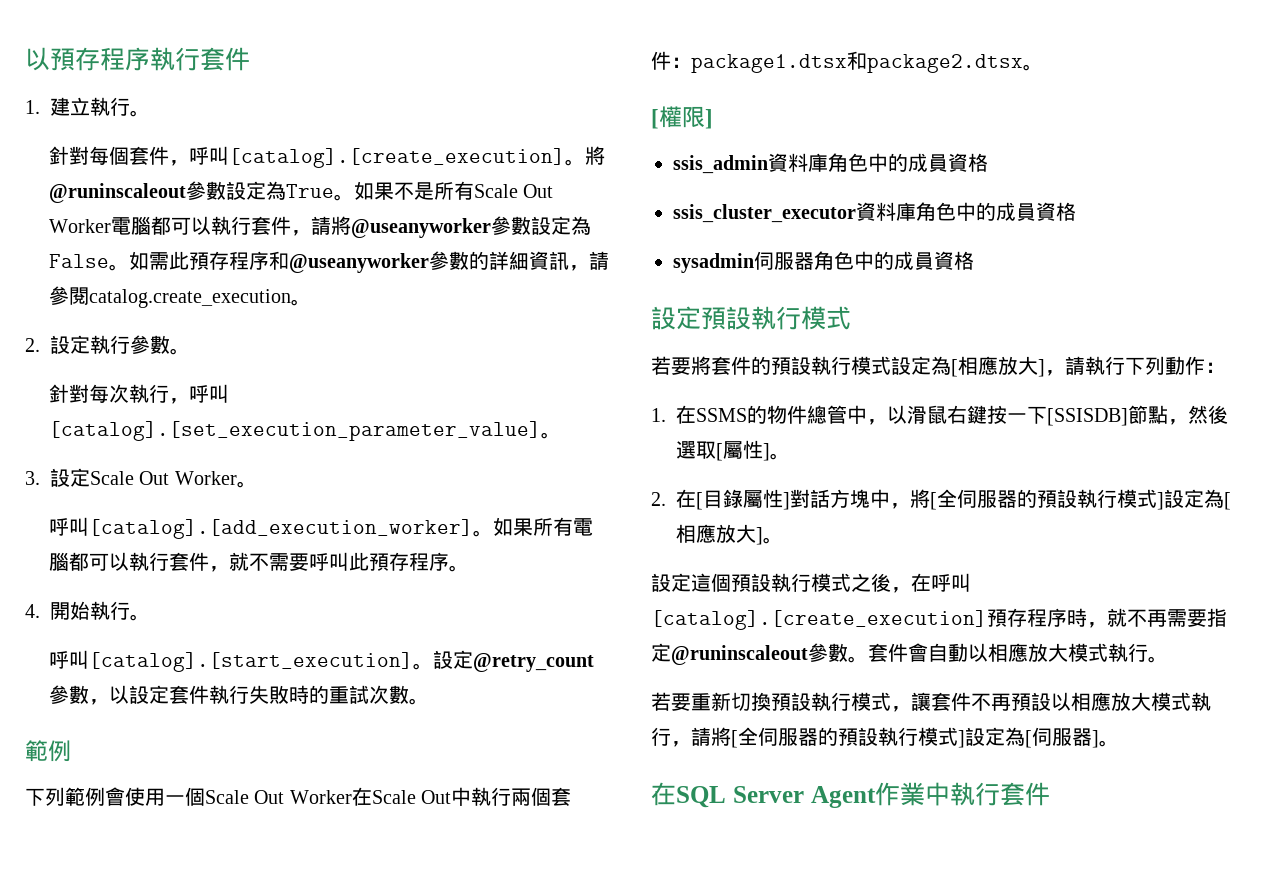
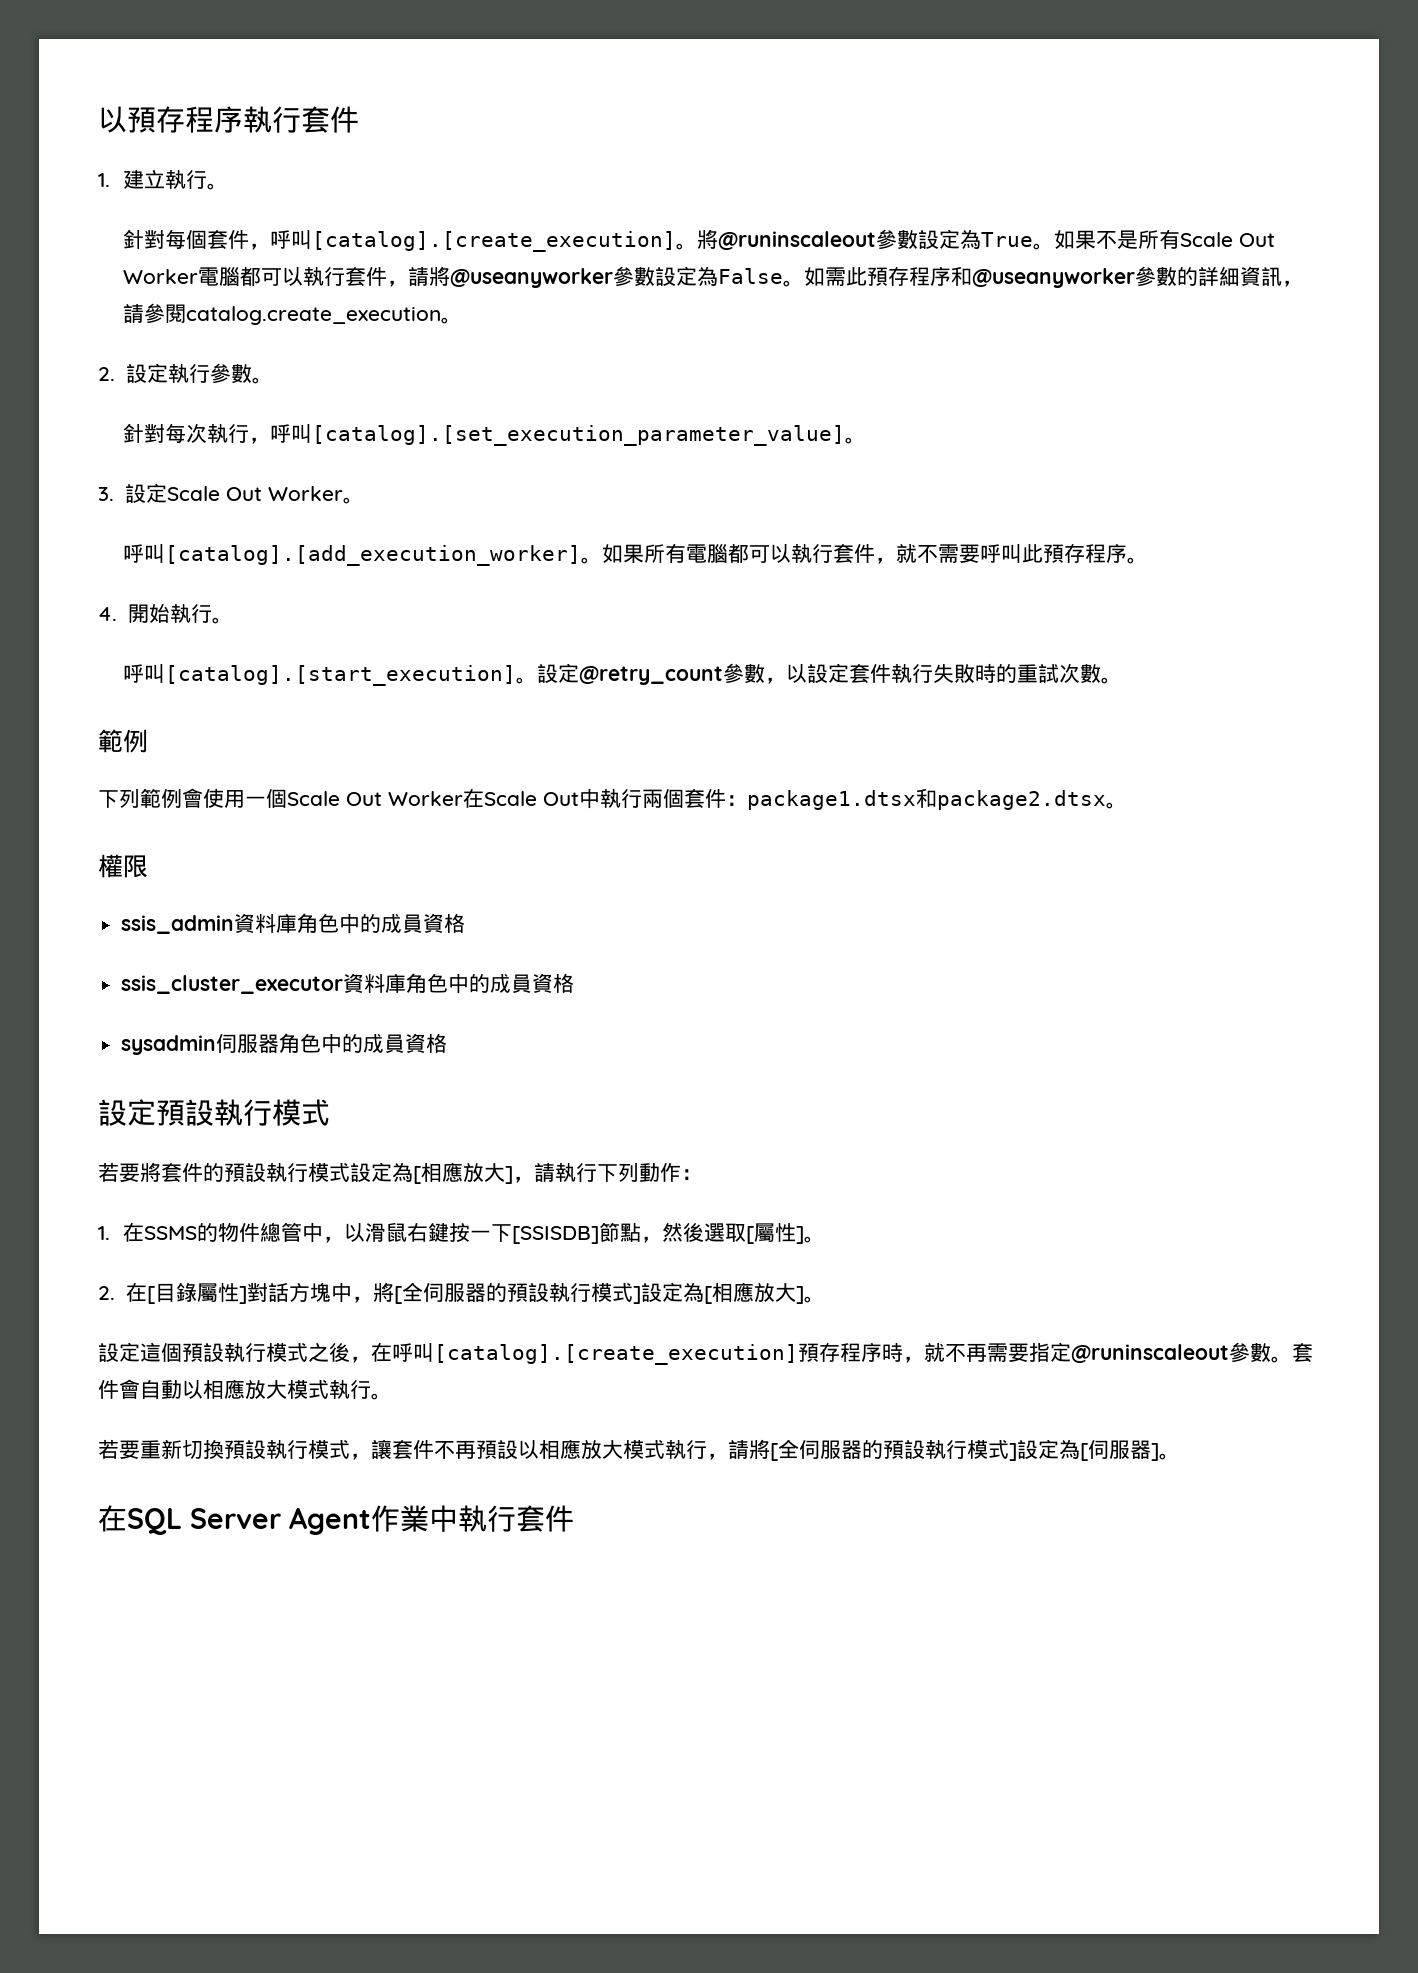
- [權限]
+ 權限

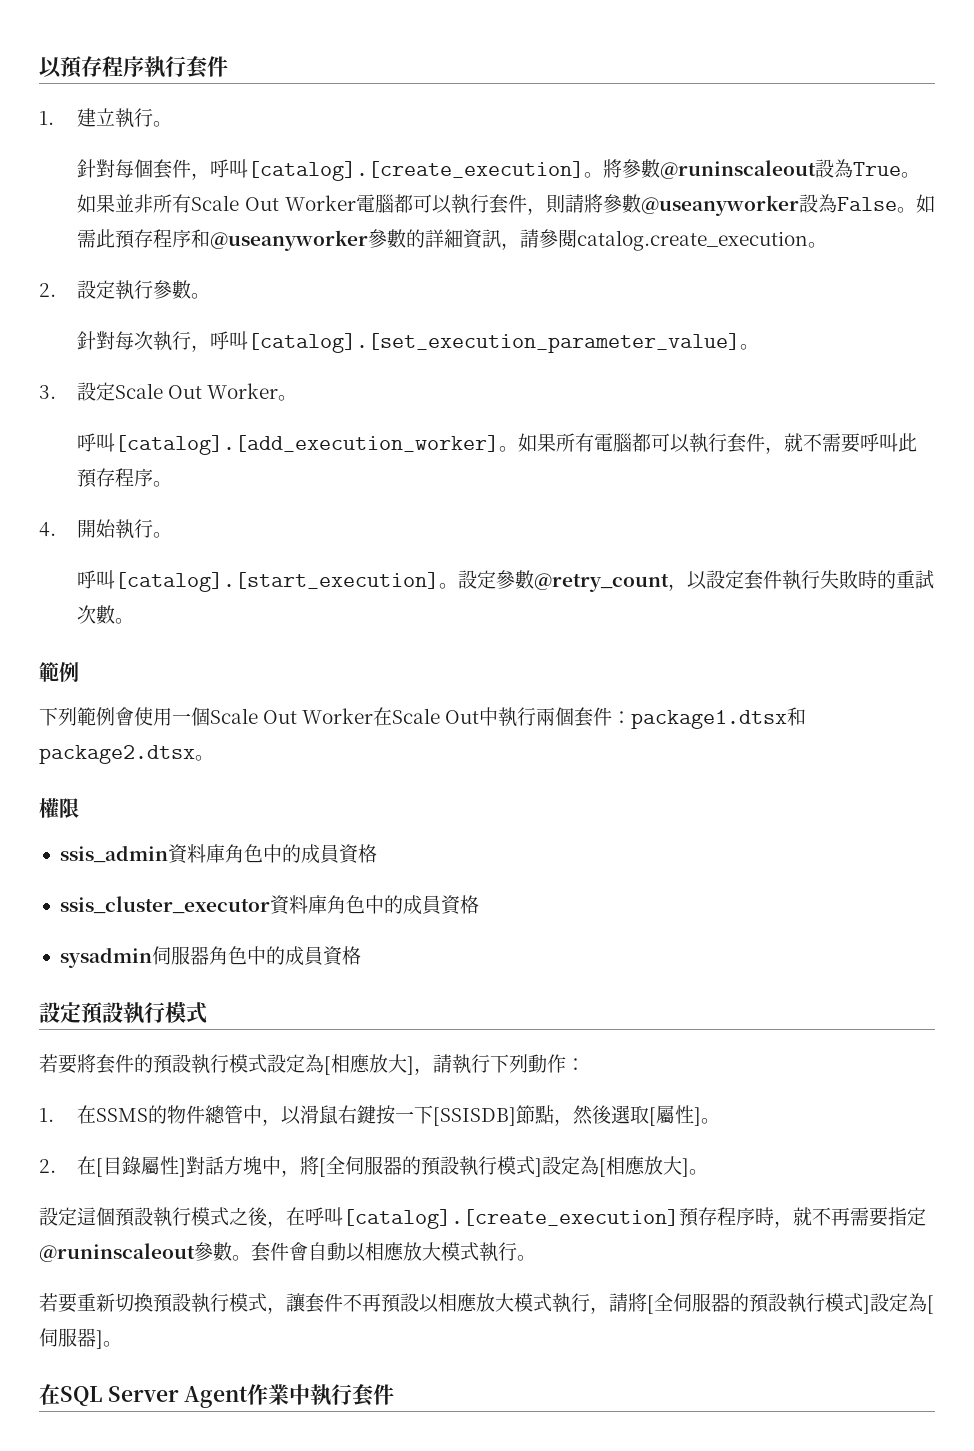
- 將@runinscaleout參數設定為True。
+ 將參數@runinscaleout設為True。
- 如果不是所有Scale Out Worker電腦都可以執行套件，請將@useanyworker參數設定為False。
+ 如果並非所有Scale Out Worker電腦都可以執行套件，則請將參數@useanyworker設為False。
- 設定@retry_count參數，以設定套件執行失敗時的重試次數。
+ 設定參數@retry_count，以設定套件執行失敗時的重試次數。

